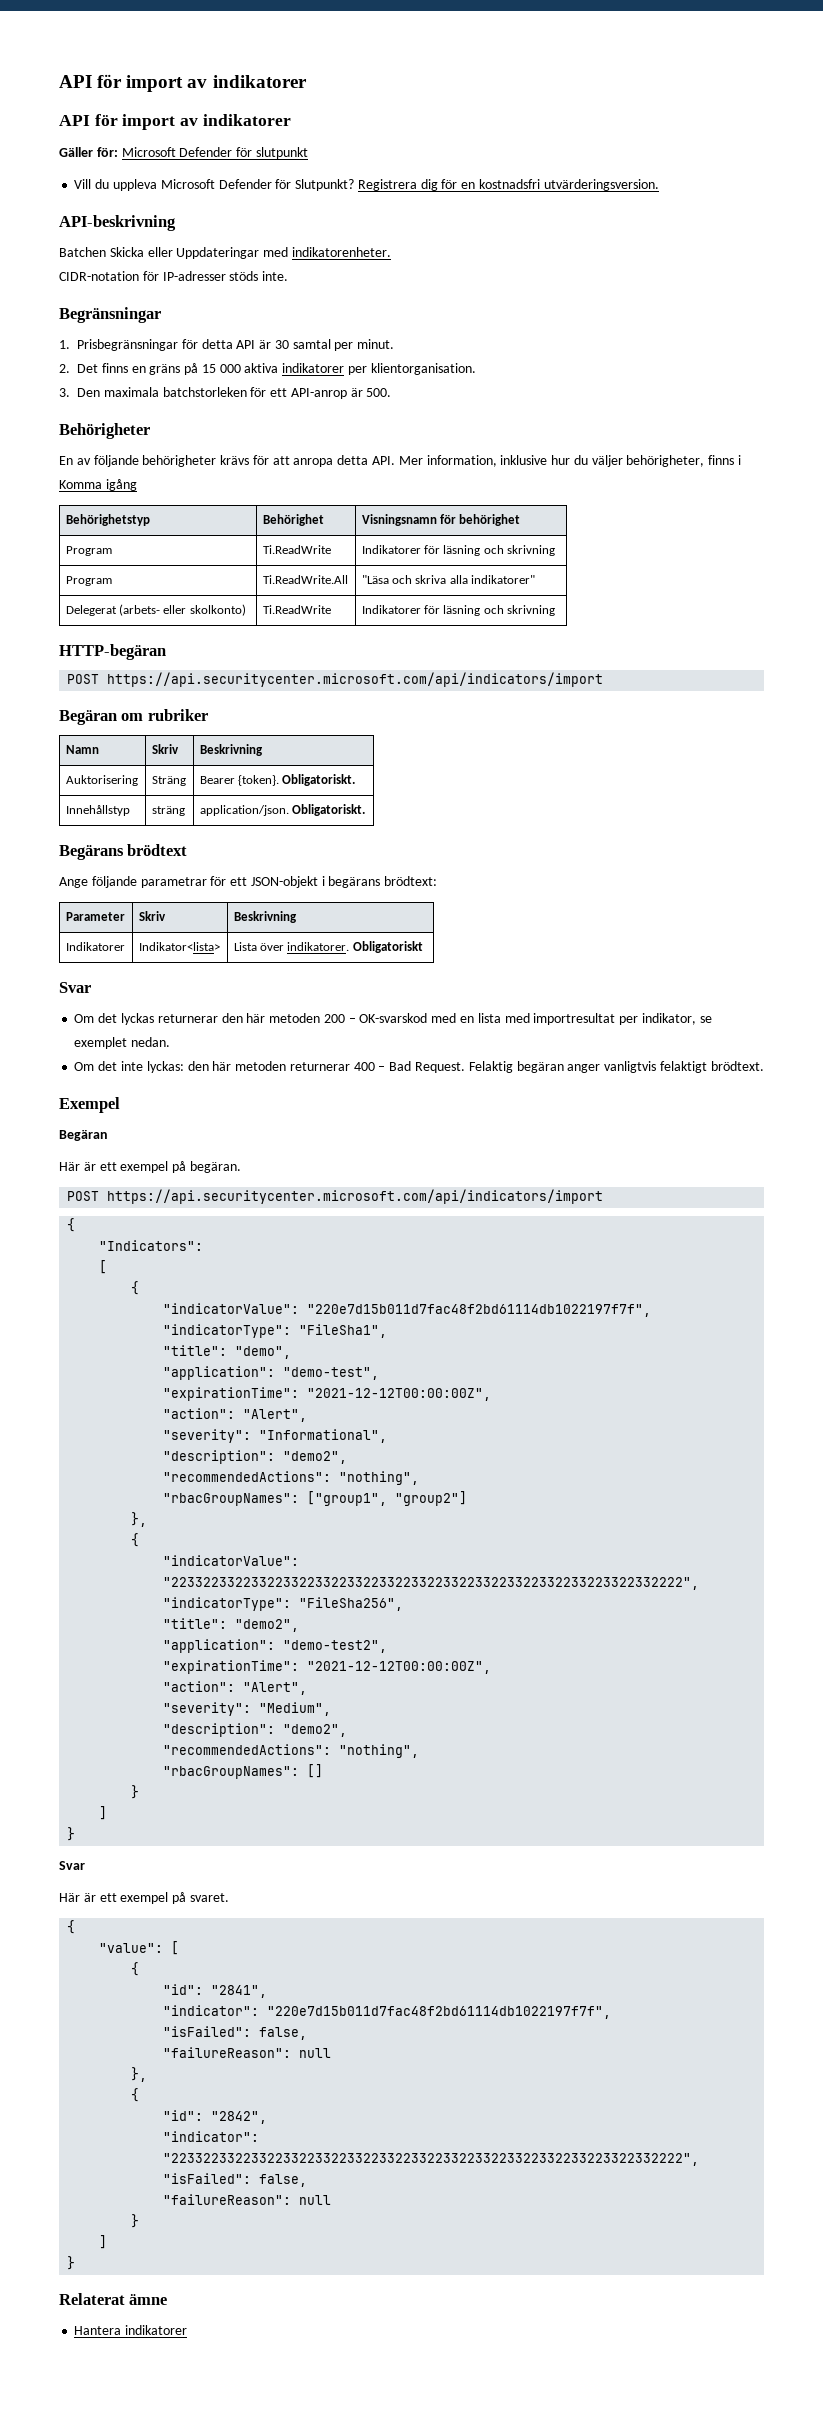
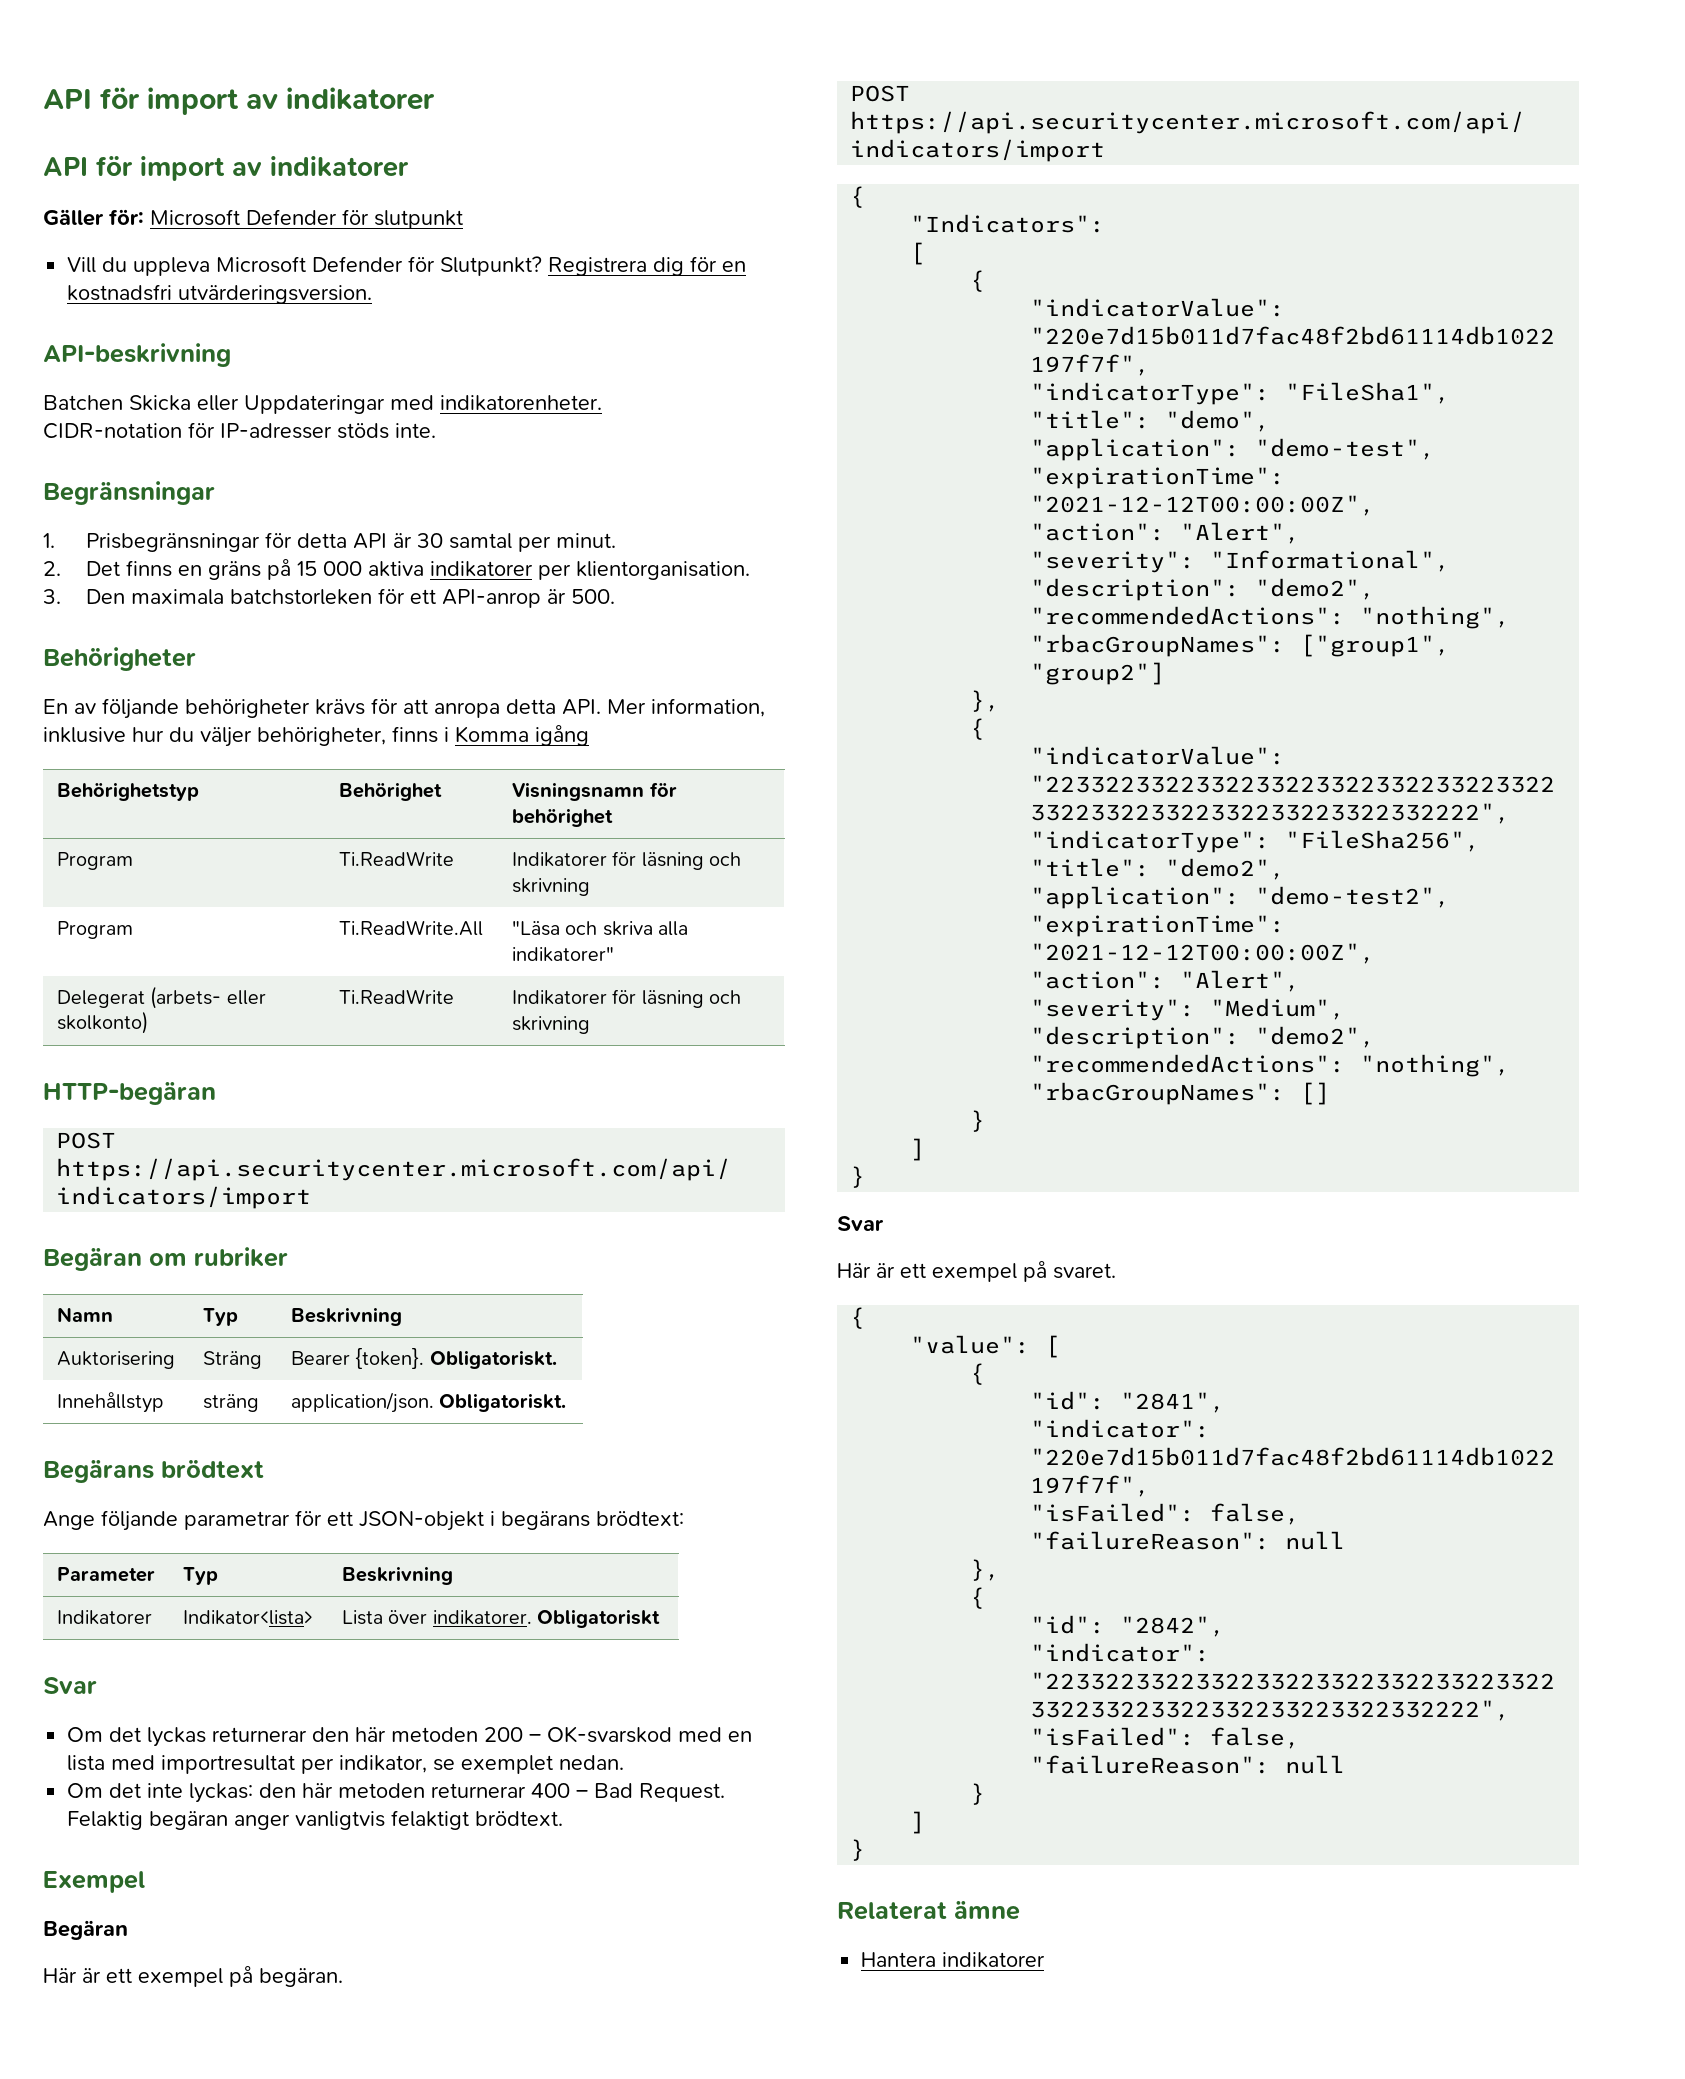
- Namn | Skriv | Beskrivning
+ Namn | Typ | Beskrivning
- Parameter | Skriv | Beskrivning
+ Parameter | Typ | Beskrivning

